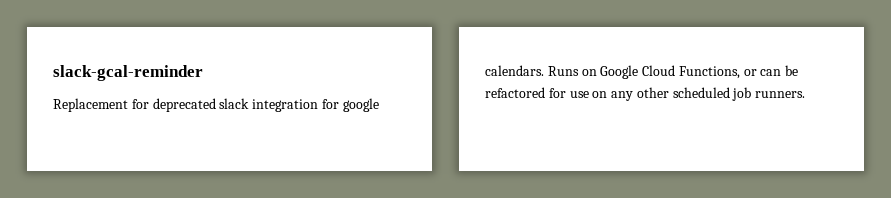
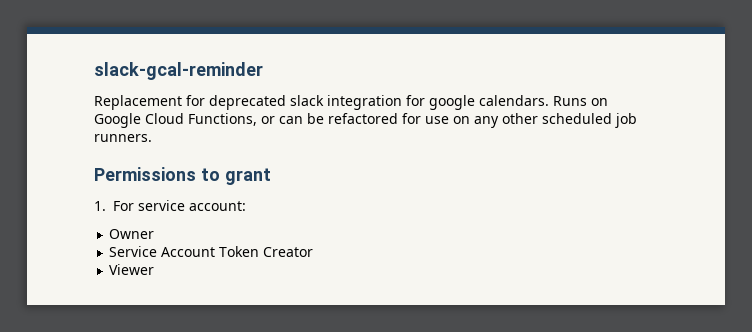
+ Permissions to grant
+ 1. For service account:
+ Owner
+ Service Account Token Creator
+ Viewer

